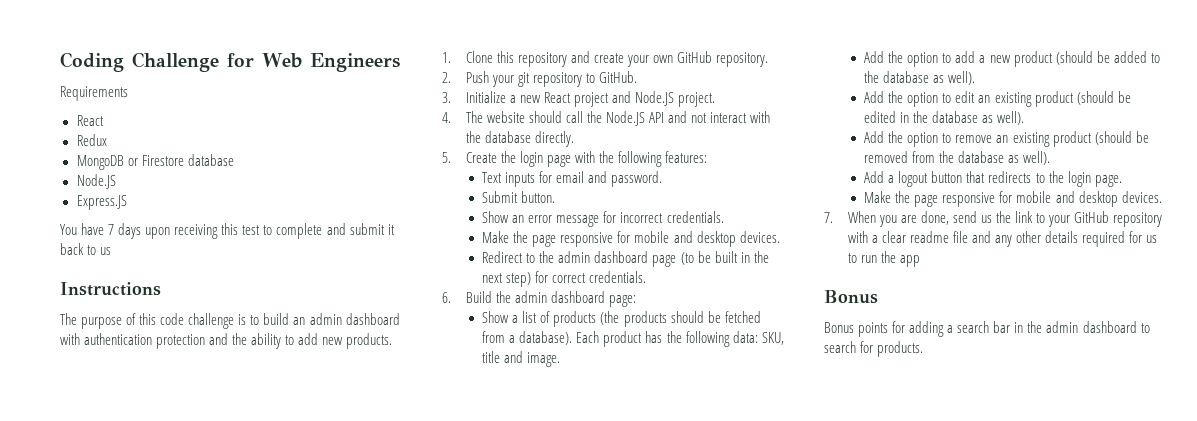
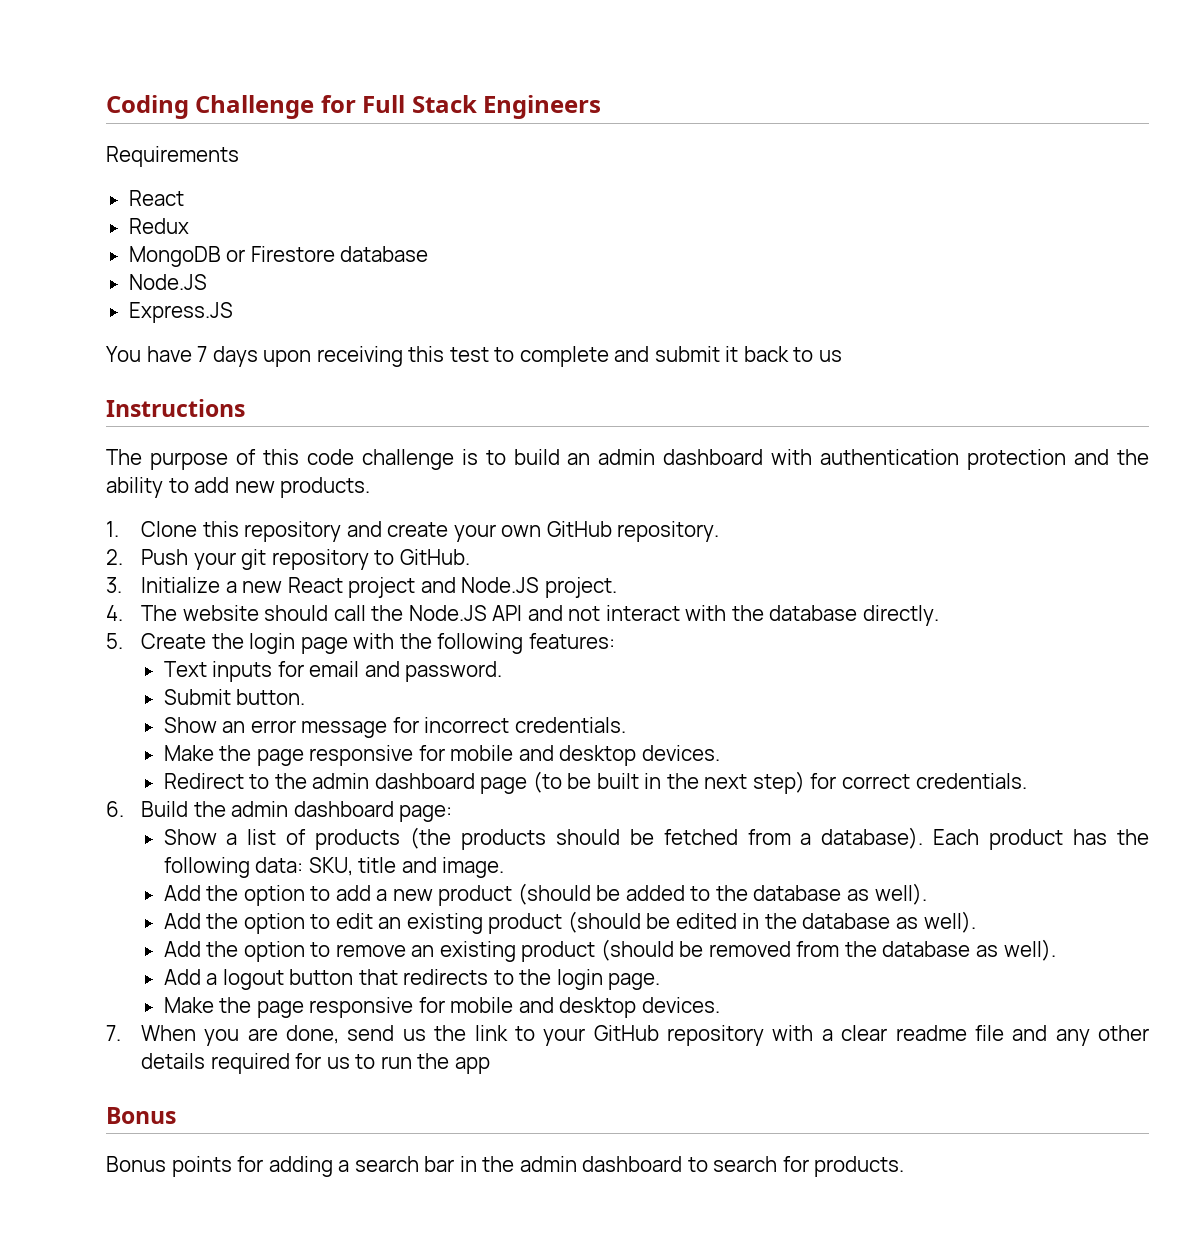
- Coding Challenge for Web Engineers
+ Coding Challenge for Full Stack Engineers

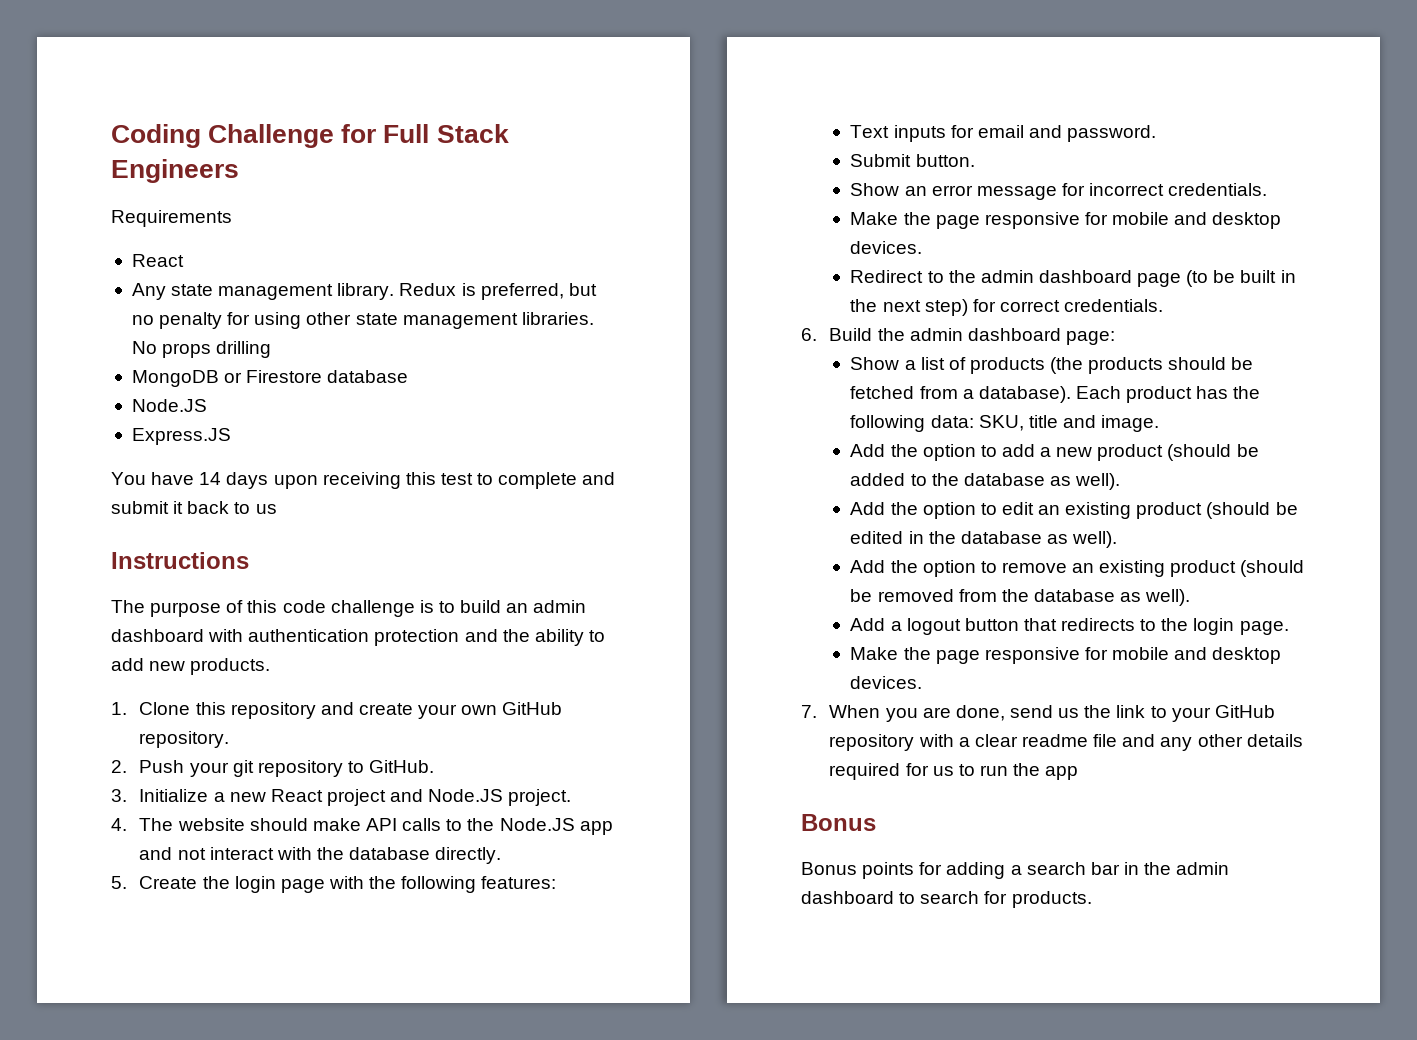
- Redux
+ Any state management library. Redux is preferred, but no penalty for using other state management libraries. No props drilling
- You have 7 days upon receiving this test to complete and submit it back to us
+ You have 14 days upon receiving this test to complete and submit it back to us
- 4. The website should call the Node.JS API and not interact with the database directly.
+ 4. The website should make API calls to the Node.JS app and not interact with the database directly.

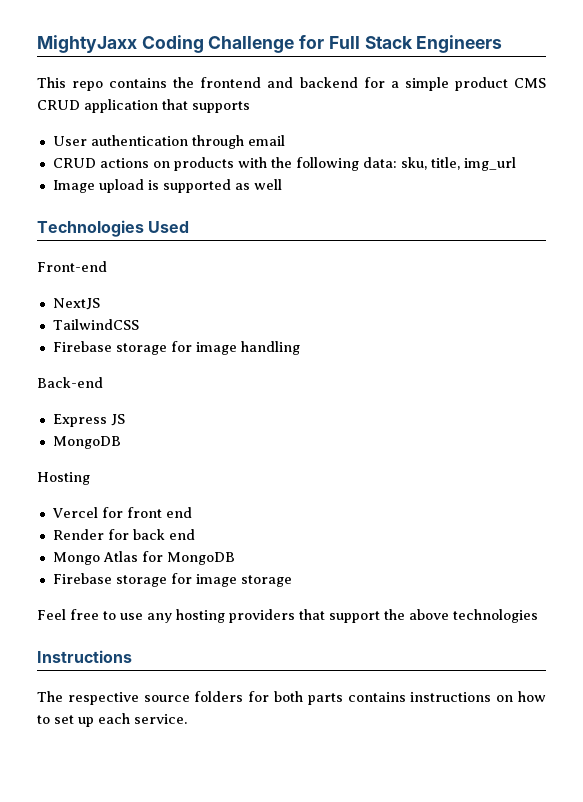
- Coding Challenge for Full Stack Engineers
+ MightyJaxx Coding Challenge for Full Stack Engineers
- Requirements
- React
- Any state management library. Redux is preferred, but no penalty for using other state management libraries. No props drilling
- MongoDB or Firestore database
- Node.JS
- Express.JS
- You have 14 days upon receiving this test to complete and submit it back to us
+ This repo contains the frontend and backend for a simple product CMS CRUD application that supports
+ User authentication through email
+ CRUD actions on products with the following data: sku, title, img_url
+ Image upload is supported as well
+ Technologies Used
+ Front-end
+ NextJS
+ TailwindCSS
+ Firebase storage for image handling
+ Back-end
+ Express JS
+ MongoDB
+ Hosting
+ Vercel for front end
+ Render for back end
+ Mongo Atlas for MongoDB
+ Firebase storage for image storage
+ Feel free to use any hosting providers that support the above technologies
  Instructions
- The purpose of this code challenge is to build an admin dashboard with authentication protection and the ability to add new products.
- 1. Clone this repository and create your own GitHub repository.
- 2. Push your git repository to GitHub.
- 3. Initialize a new React project and Node.JS project.
- 4. The website should make API calls to the Node.JS app and not interact with the database directly.
- 5. Create the login page with the following features:
- Text inputs for email and password.
- Submit button.
- Show an error message for incorrect credentials.
- Make the page responsive for mobile and desktop devices.
- Redirect to the admin dashboard page (to be built in the next step) for correct credentials.
- 6. Build the admin dashboard page:
- Show a list of products (the products should be fetched from a database). Each product has the following data: SKU, title and image.
- Add the option to add a new product (should be added to the database as well).
- Add the option to edit an existing product (should be edited in the database as well).
- Add the option to remove an existing product (should be removed from the database as well).
- Add a logout button that redirects to the login page.
- Make the page responsive for mobile and desktop devices.
- 7. When you are done, send us the link to your GitHub repository with a clear readme file and any other details required for us to run the app
- Bonus
- Bonus points for adding a search bar in the admin dashboard to search for products.
+ The respective source folders for both parts contains instructions on how to set up each service.

